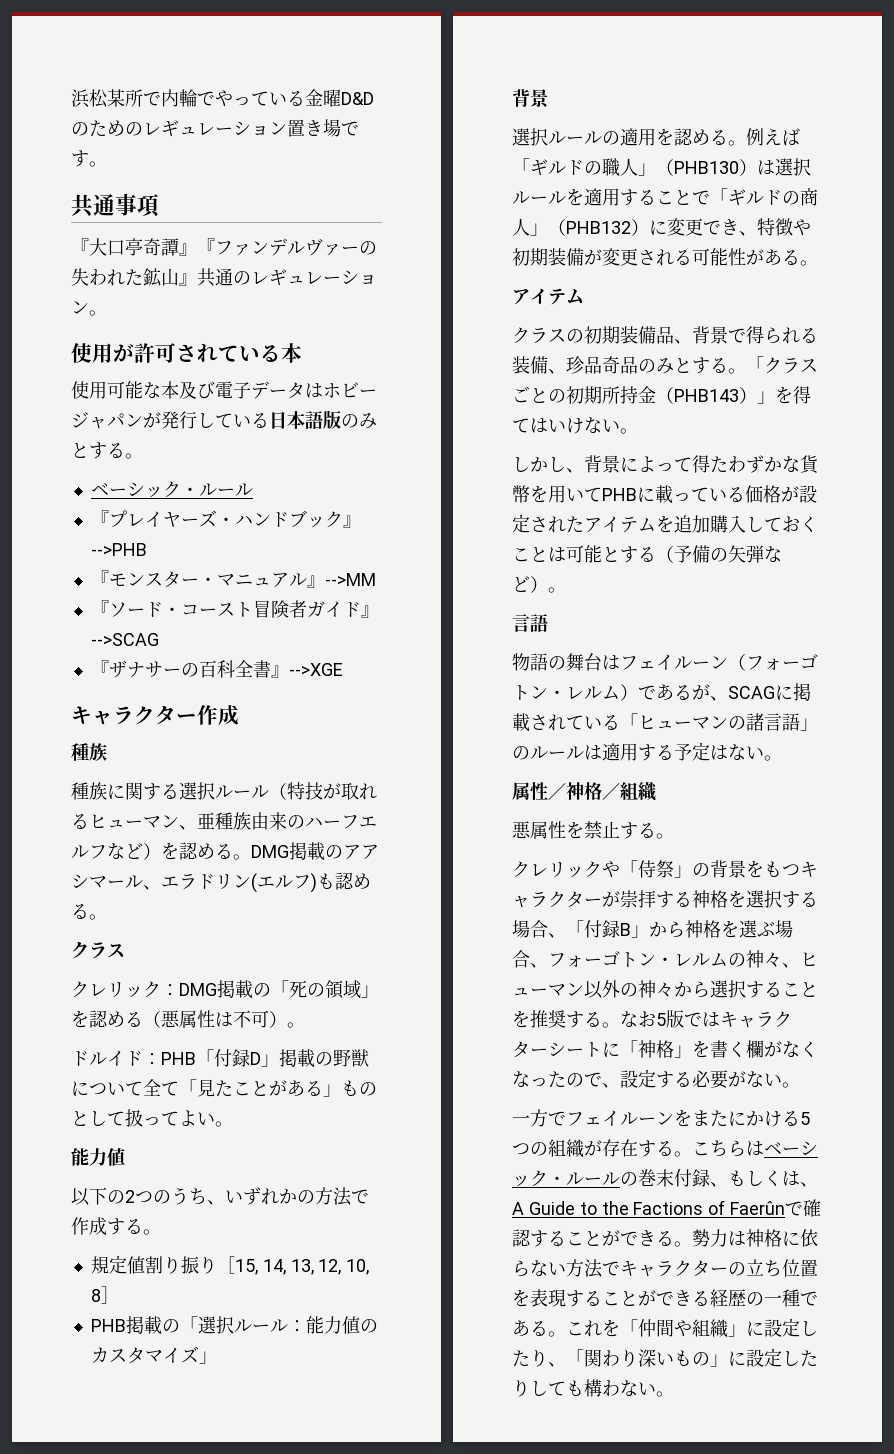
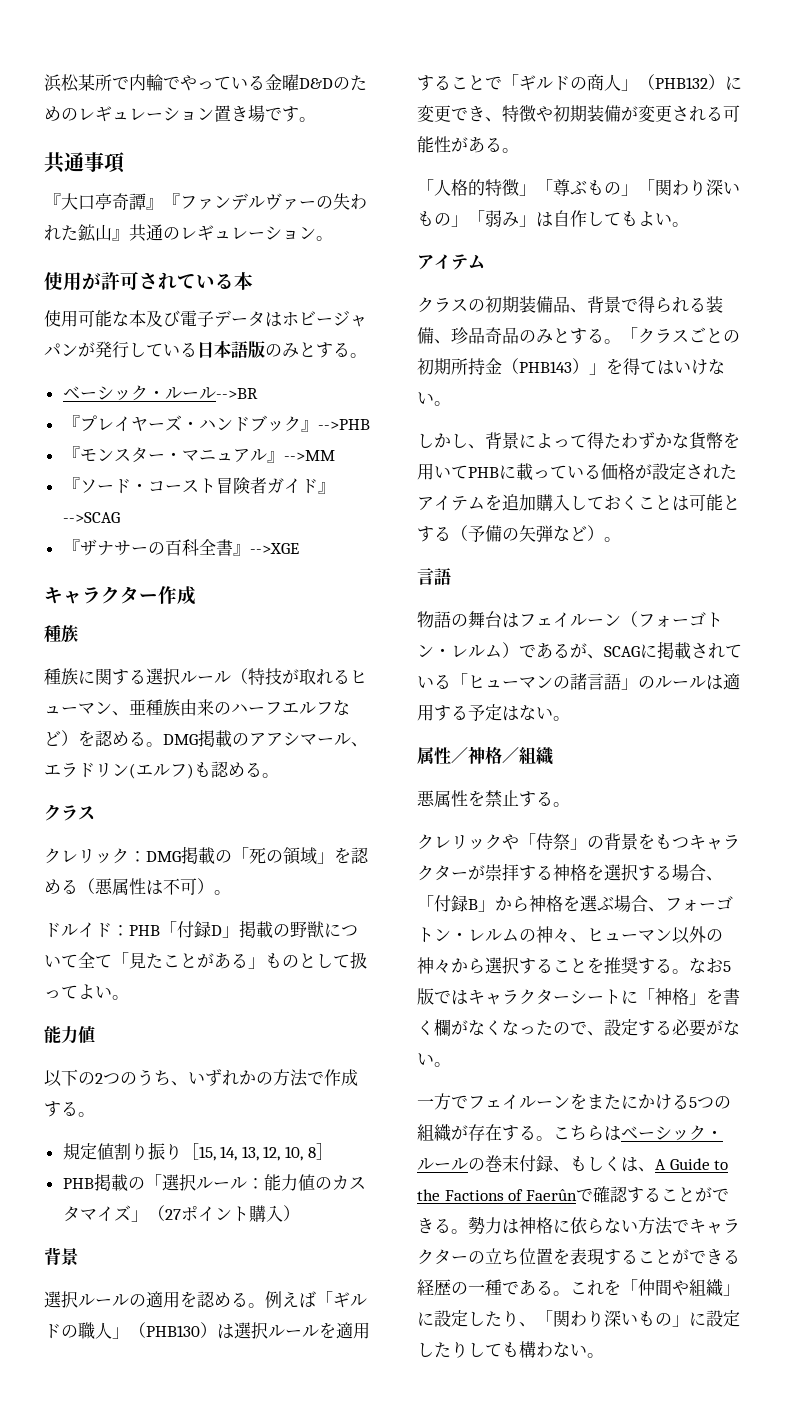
  使用可能な本及び電子データはホビージャパンが発行している日本語版のみとする。
- ベーシック・ルール
+ ベーシック・ルール-->BR
- PHB掲載の「選択ルール：能力値のカスタマイズ」
+ PHB掲載の「選択ルール：能力値のカスタマイズ」（27ポイント購入）
+ 「人格的特徴」「尊ぶもの」「関わり深いもの」「弱み」は自作してもよい。

